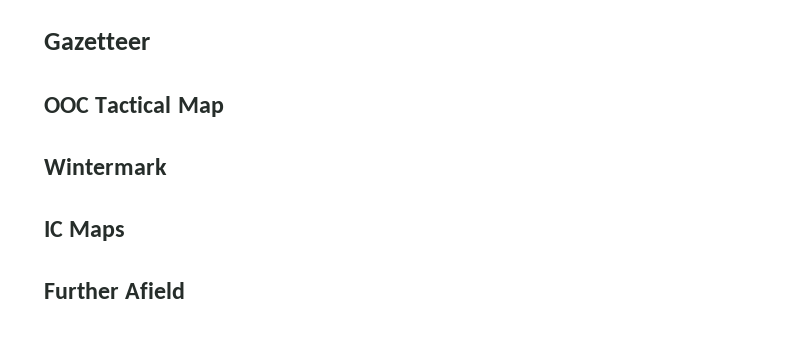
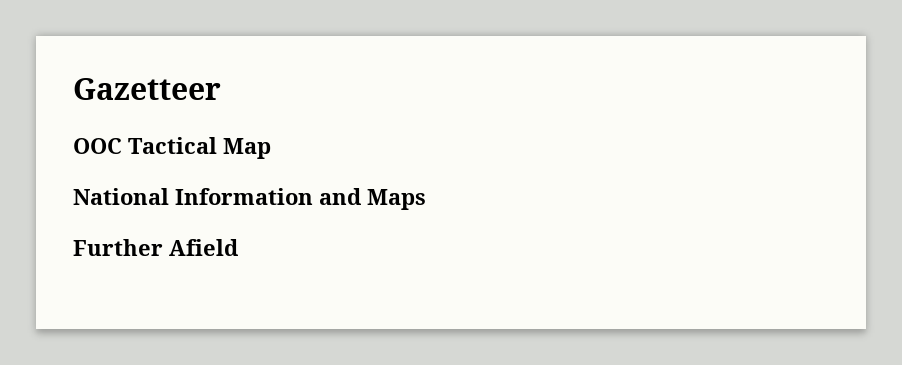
- Wintermark
- IC Maps
+ National Information and Maps

